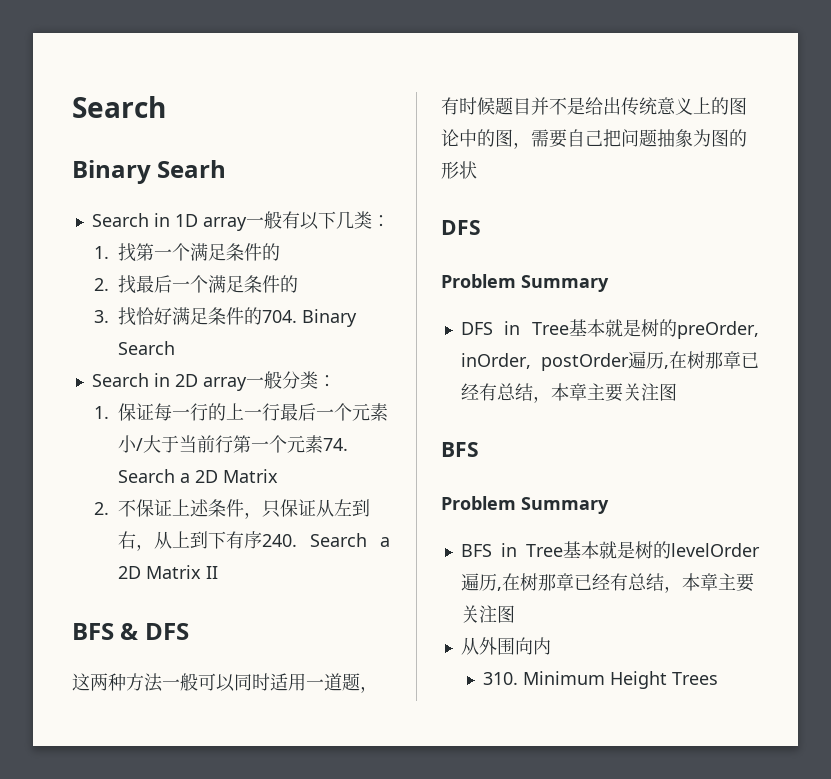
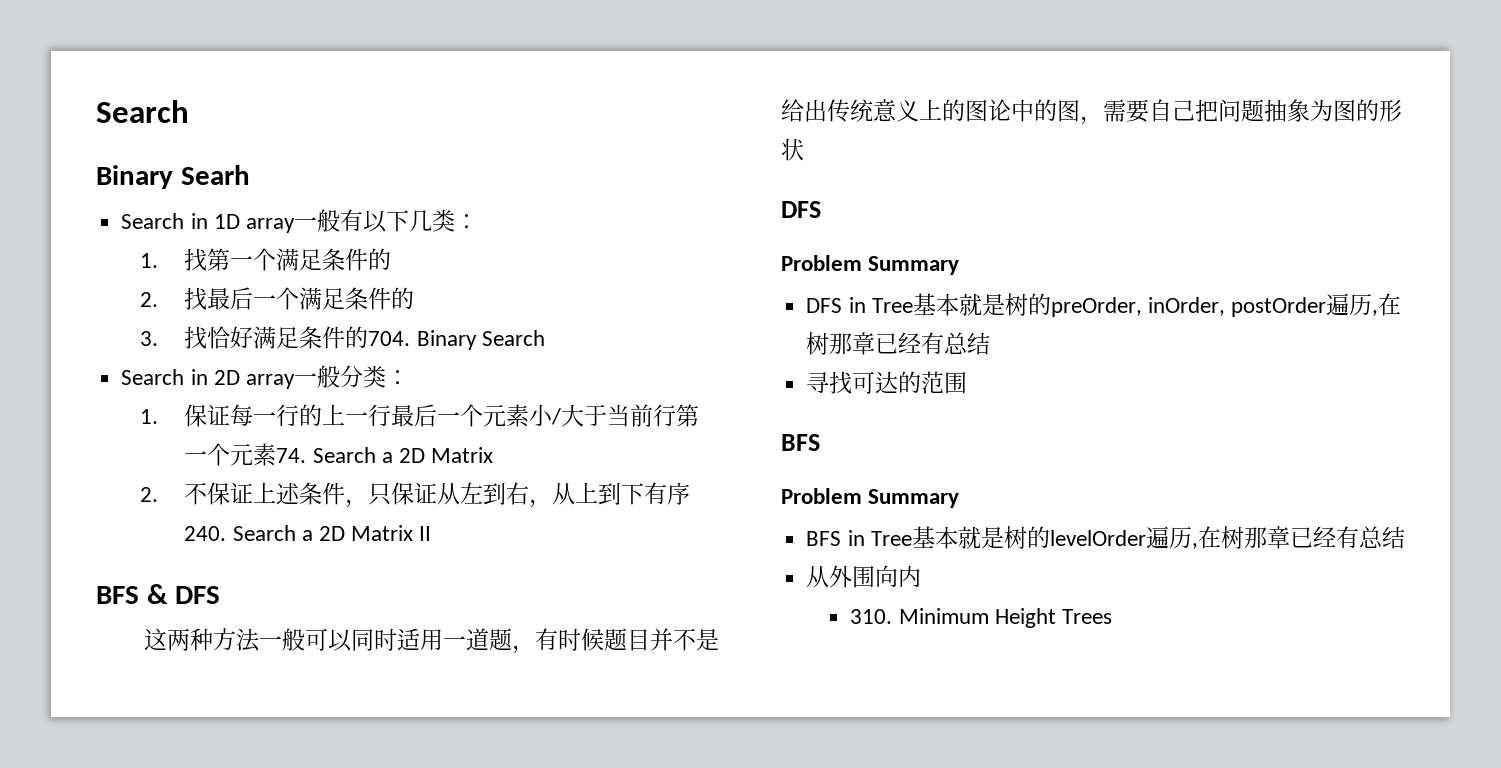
- DFS in Tree基本就是树的preOrder, inOrder, postOrder遍历,在树那章已经有总结，本章主要关注图
+ DFS in Tree基本就是树的preOrder, inOrder, postOrder遍历,在树那章已经有总结
+ 寻找可达的范围
- BFS in Tree基本就是树的levelOrder遍历,在树那章已经有总结，本章主要关注图
+ BFS in Tree基本就是树的levelOrder遍历,在树那章已经有总结

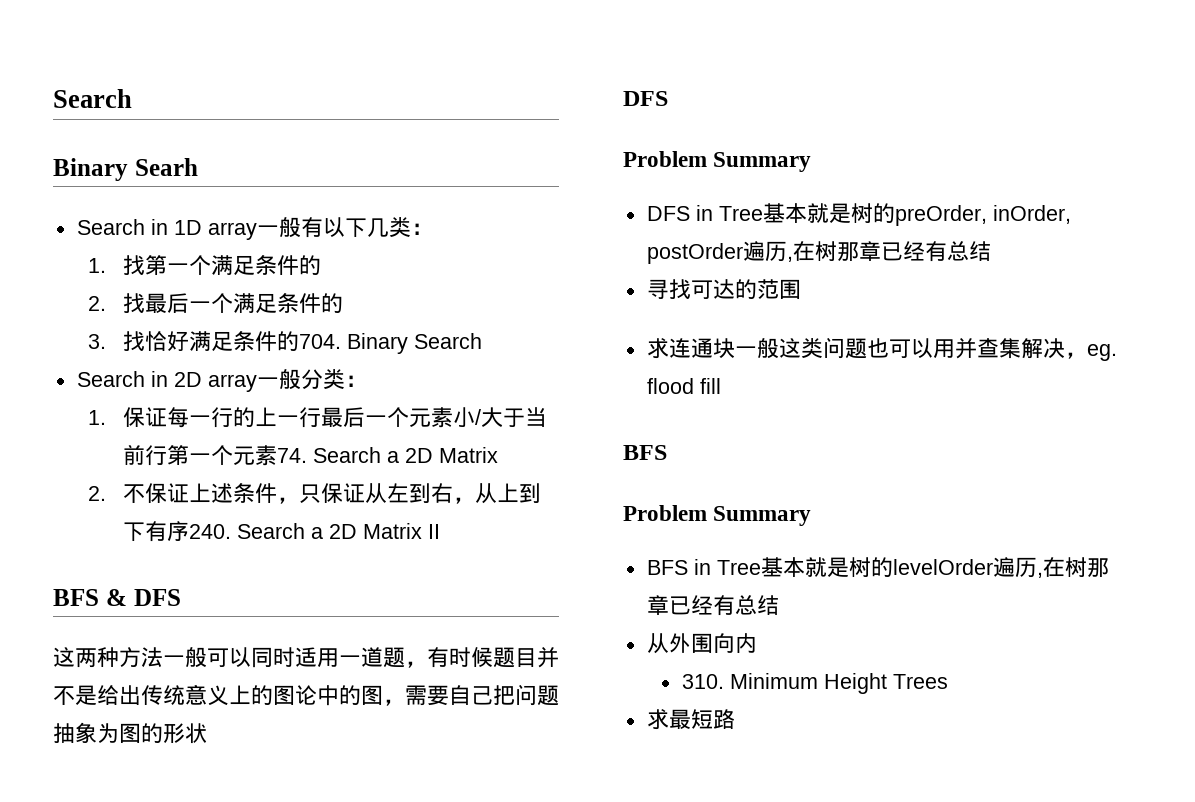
+ 求连通块一般这类问题也可以用并查集解决，eg. flood fill
+ 求最短路

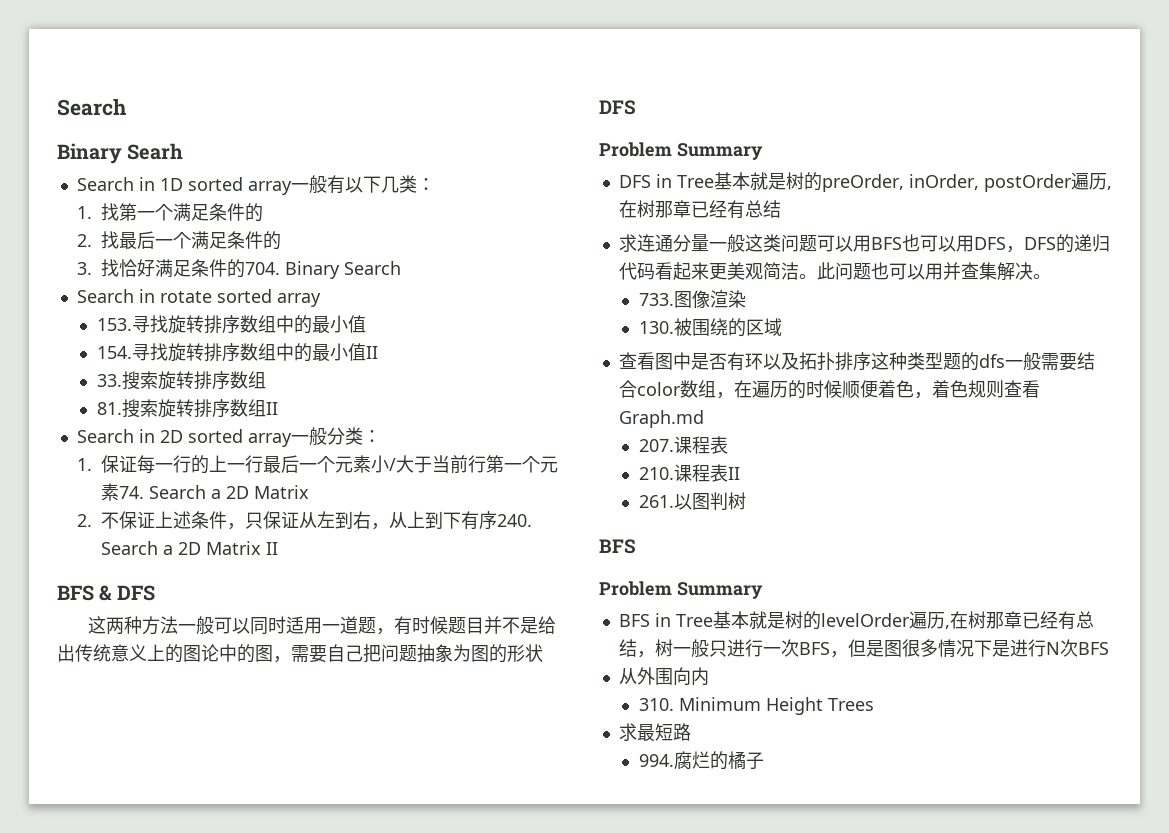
- Search in 1D array一般有以下几类：
+ Search in 1D sorted array一般有以下几类：
+ Search in rotate sorted array
+ 153.寻找旋转排序数组中的最小值
+ 154.寻找旋转排序数组中的最小值II
+ 33.搜索旋转排序数组
+ 81.搜索旋转排序数组II
- Search in 2D array一般分类：
+ Search in 2D sorted array一般分类：
- 寻找可达的范围
- 求连通块一般这类问题也可以用并查集解决，eg. flood fill
+ 求连通分量一般这类问题可以用BFS也可以用DFS，DFS的递归代码看起来更美观简洁。此问题也可以用并查集解决。
+ 733.图像渲染
+ 130.被围绕的区域
+ 查看图中是否有环以及拓扑排序这种类型题的dfs一般需要结合color数组，在遍历的时候顺便着色，着色规则查看Graph.md
+ 207.课程表
+ 210.课程表II
+ 261.以图判树
- BFS in Tree基本就是树的levelOrder遍历,在树那章已经有总结
+ BFS in Tree基本就是树的levelOrder遍历,在树那章已经有总结，树一般只进行一次BFS，但是图很多情况下是进行N次BFS
+ 994.腐烂的橘子

